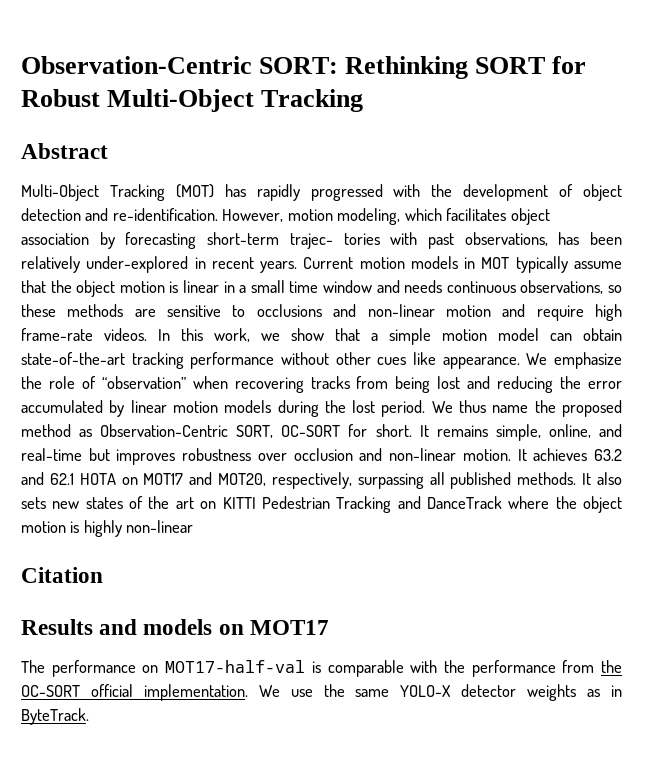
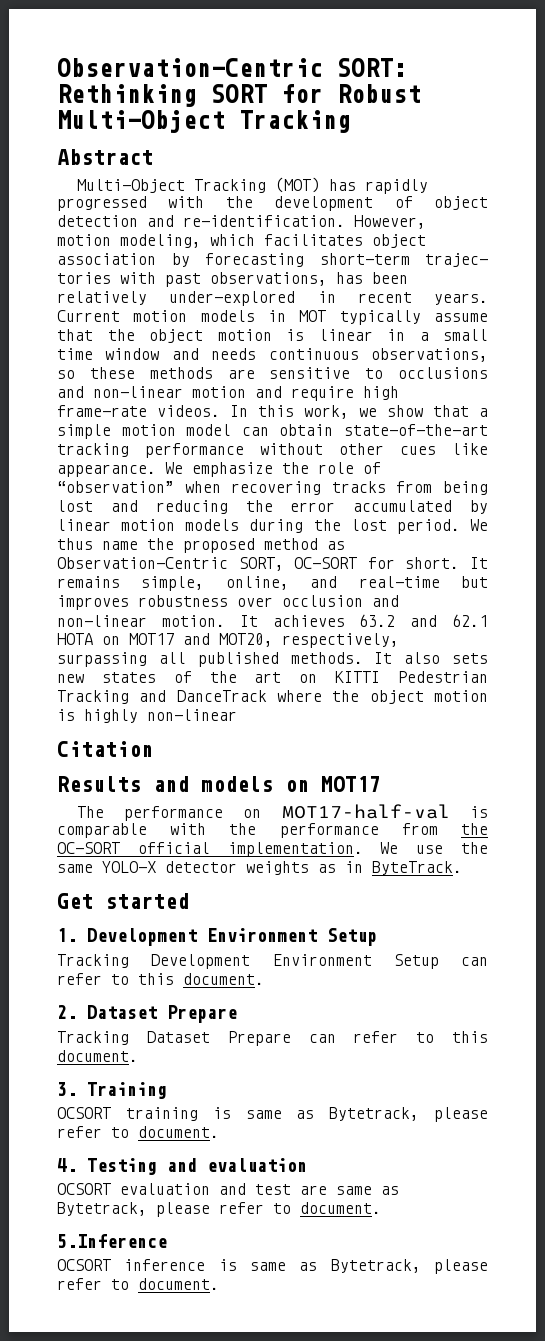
+ Get started
+ 1. Development Environment Setup
+ Tracking Development Environment Setup can refer to this document.
+ 2. Dataset Prepare
+ Tracking Dataset Prepare can refer to this document.
+ 3. Training
+ OCSORT training is same as Bytetrack, please refer to document.
+ 4. Testing and evaluation
+ OCSORT evaluation and test are same as Bytetrack, please refer to document.
+ 5.Inference
+ OCSORT inference is same as Bytetrack, please refer to document.

